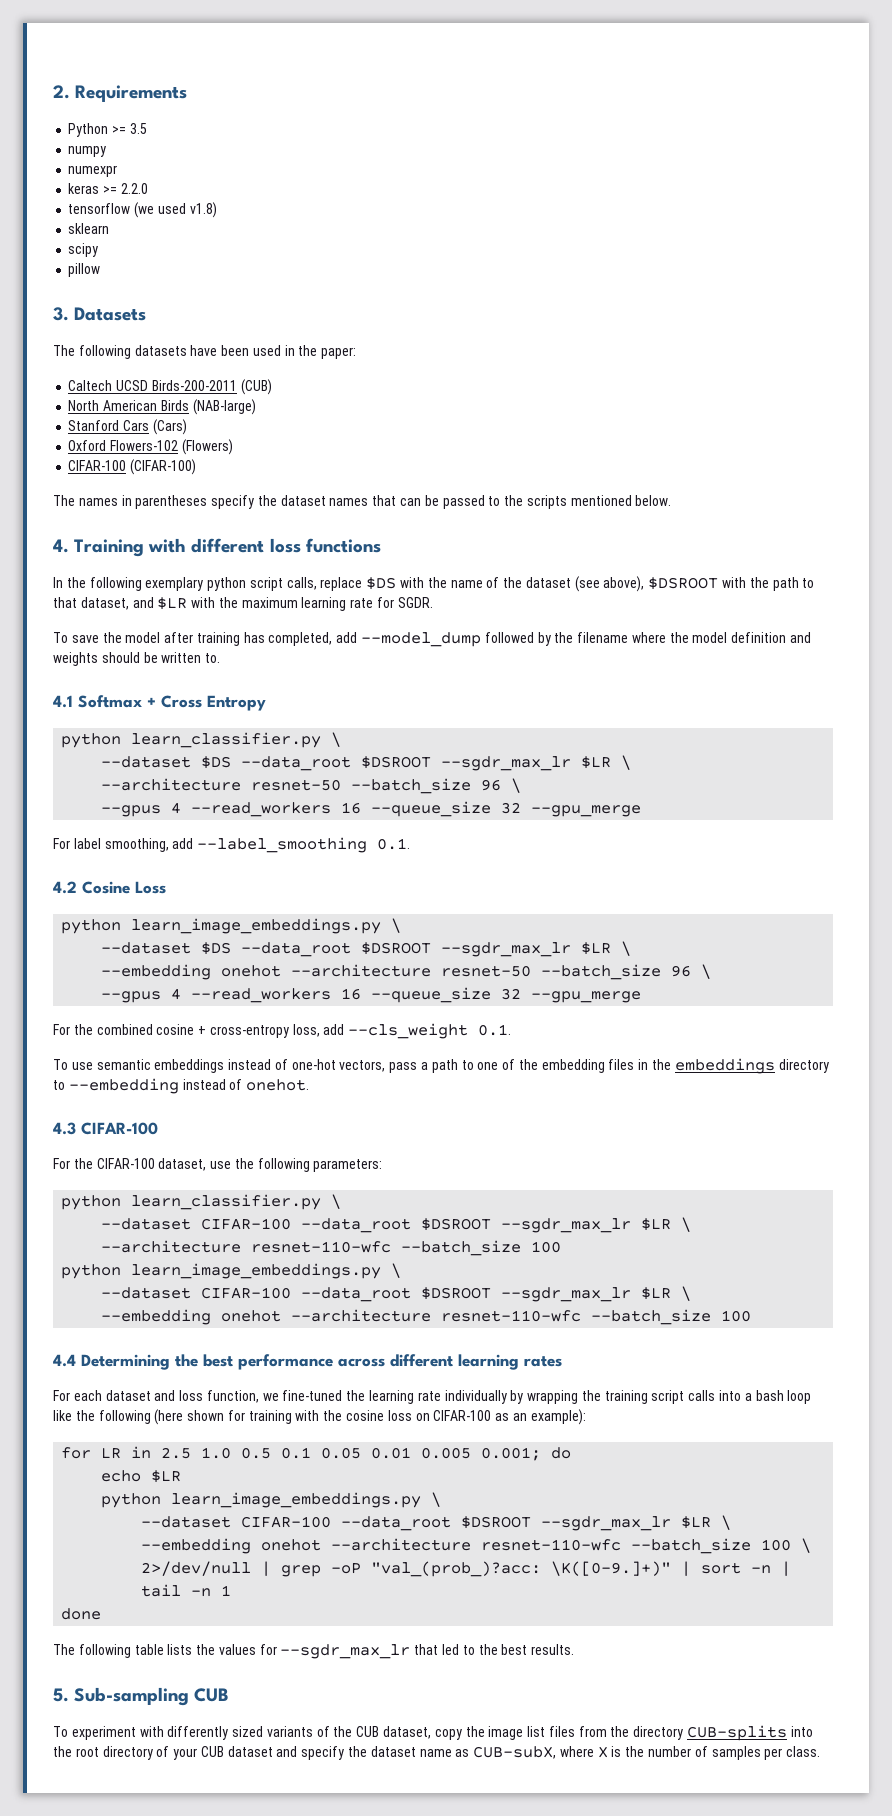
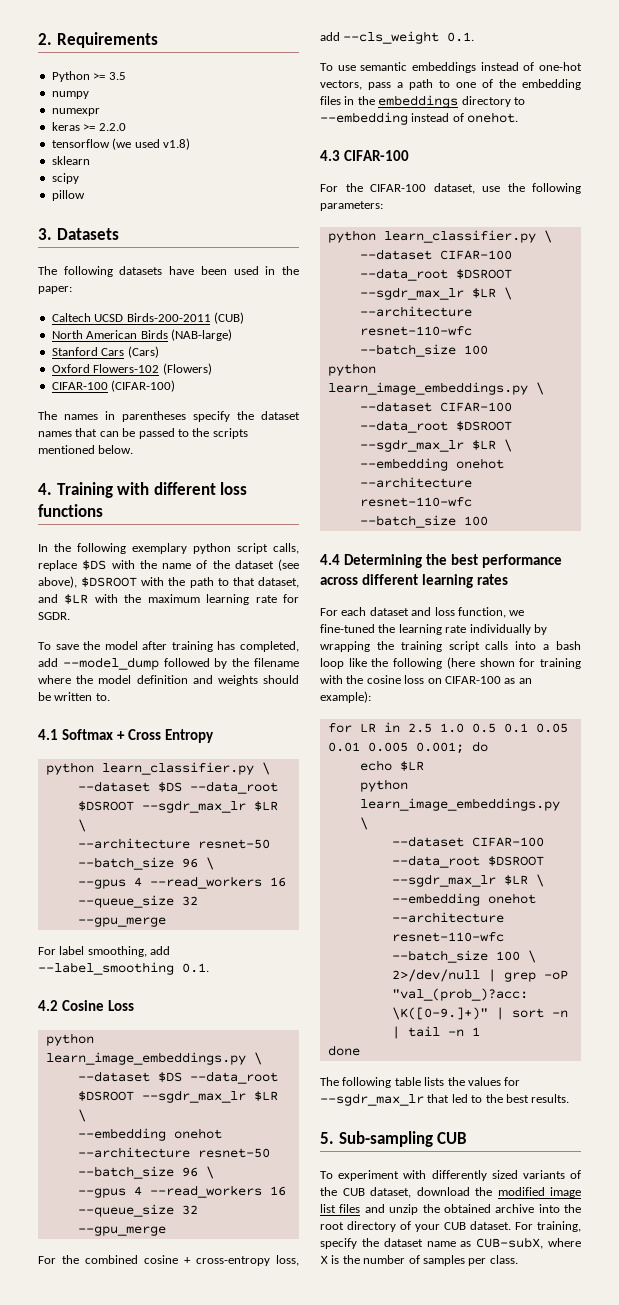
- To experiment with differently sized variants of the CUB dataset, copy the image list files from the directory CUB-splits into the root directory of your CUB dataset and specify the dataset name as CUB-subX, where X is the number of samples per class.
+ To experiment with differently sized variants of the CUB dataset, download the modified image list files and unzip the obtained archive into the root directory of your CUB dataset. For training, specify the dataset name as CUB-subX, where X is the number of samples per class.

